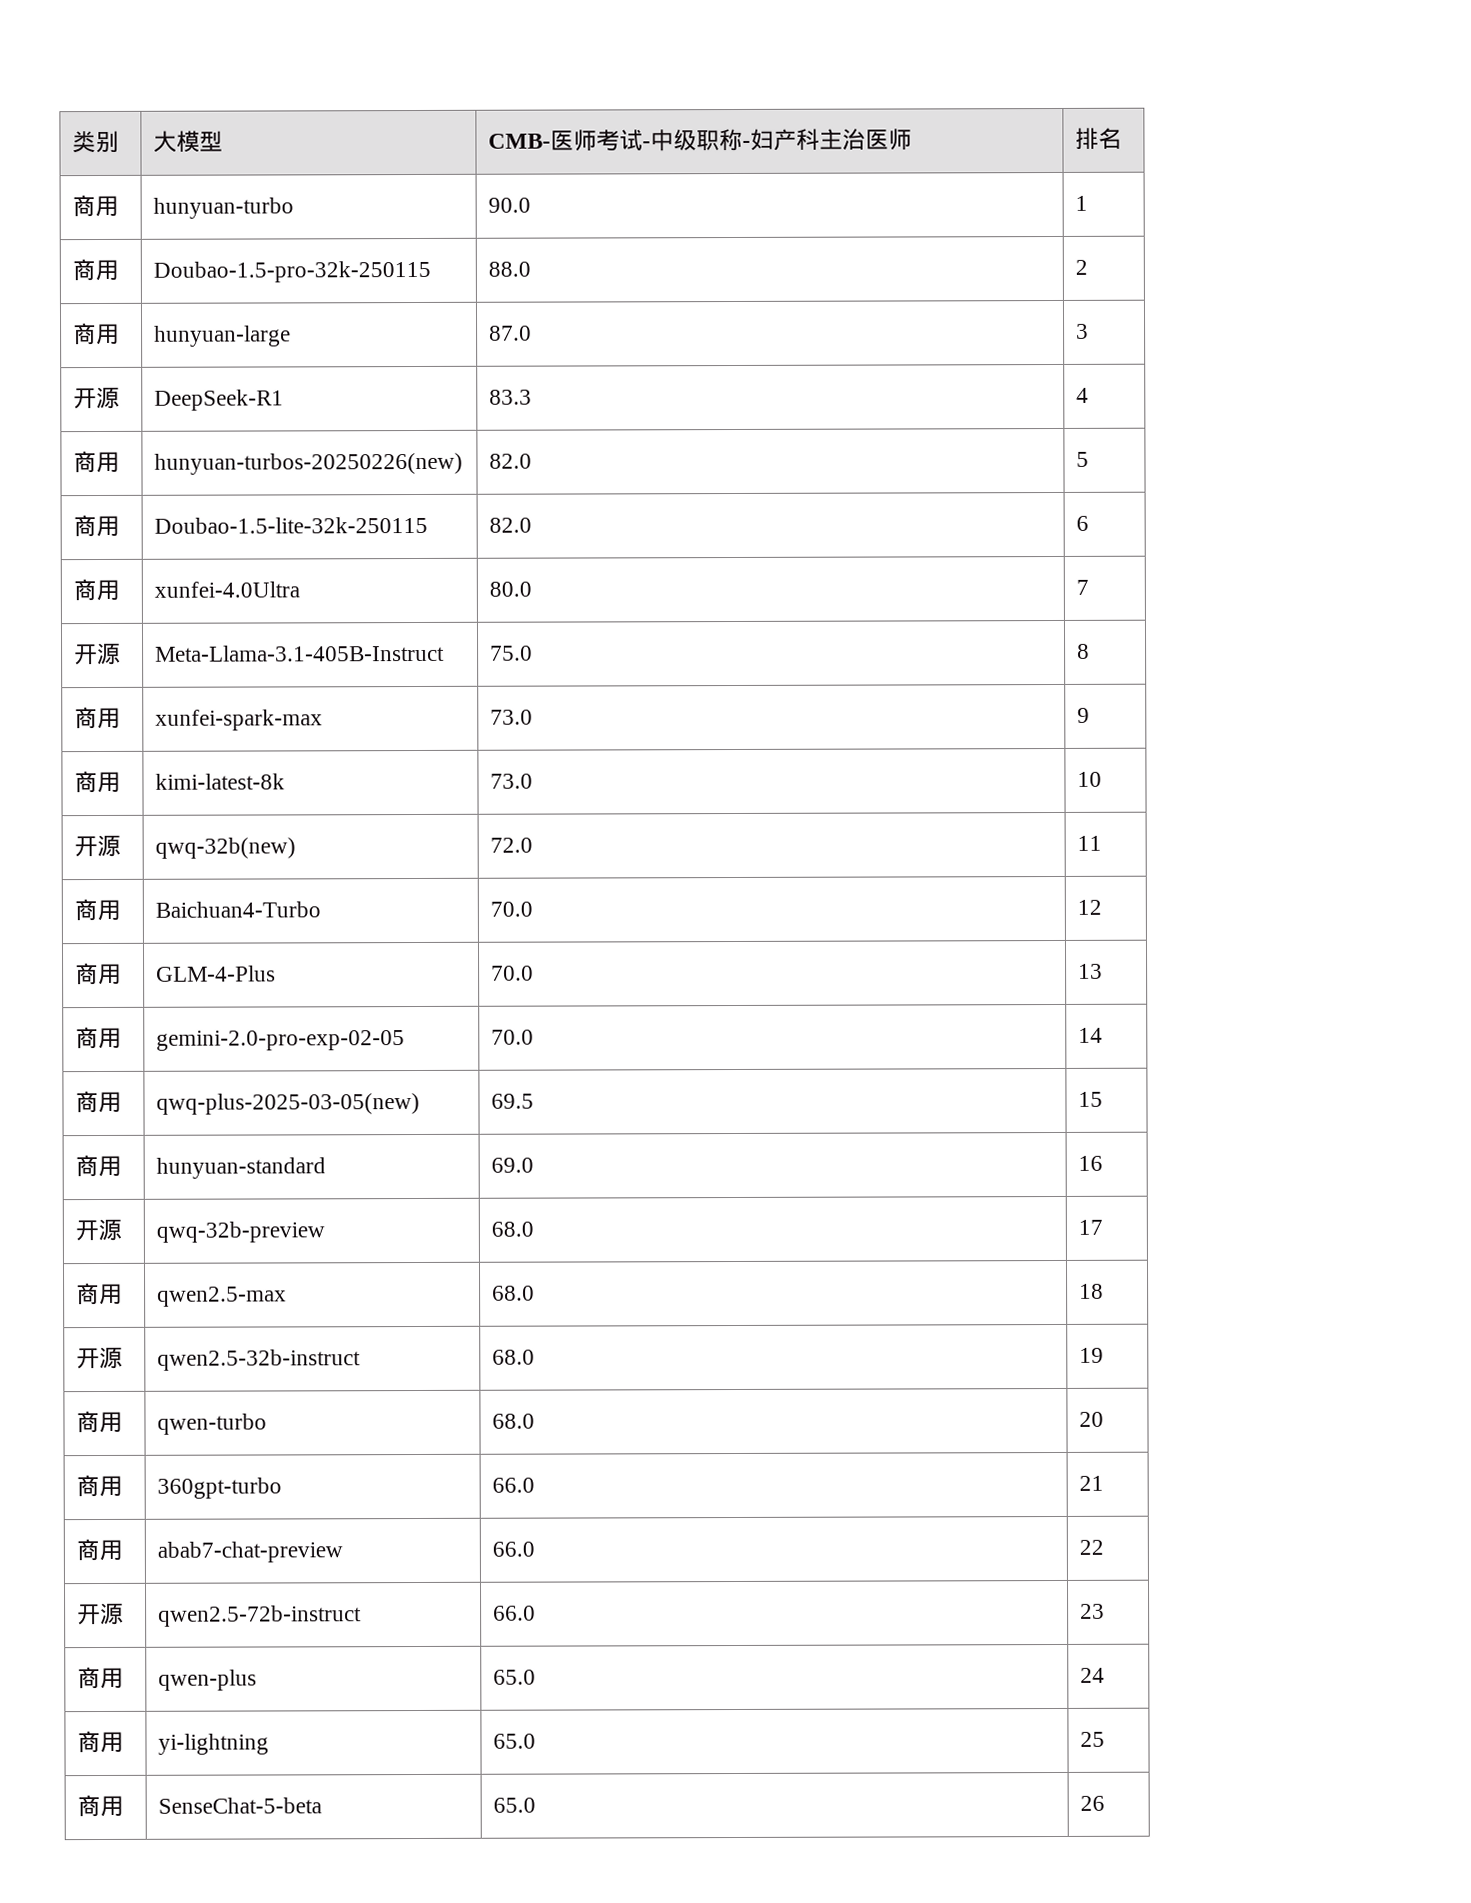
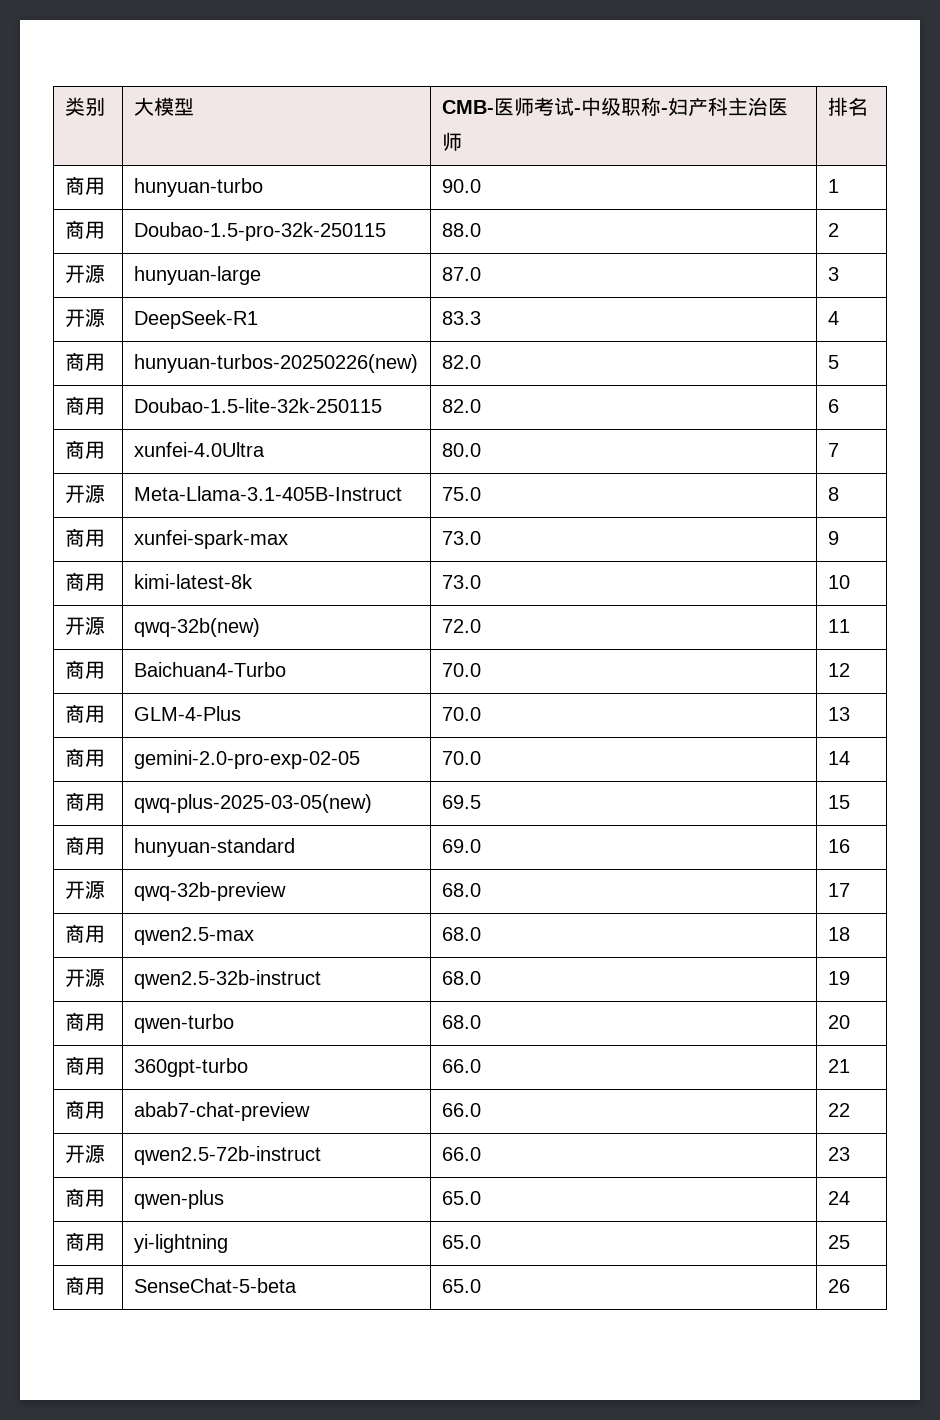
- 商用 | hunyuan-large | 87.0 | 3
+ 开源 | hunyuan-large | 87.0 | 3

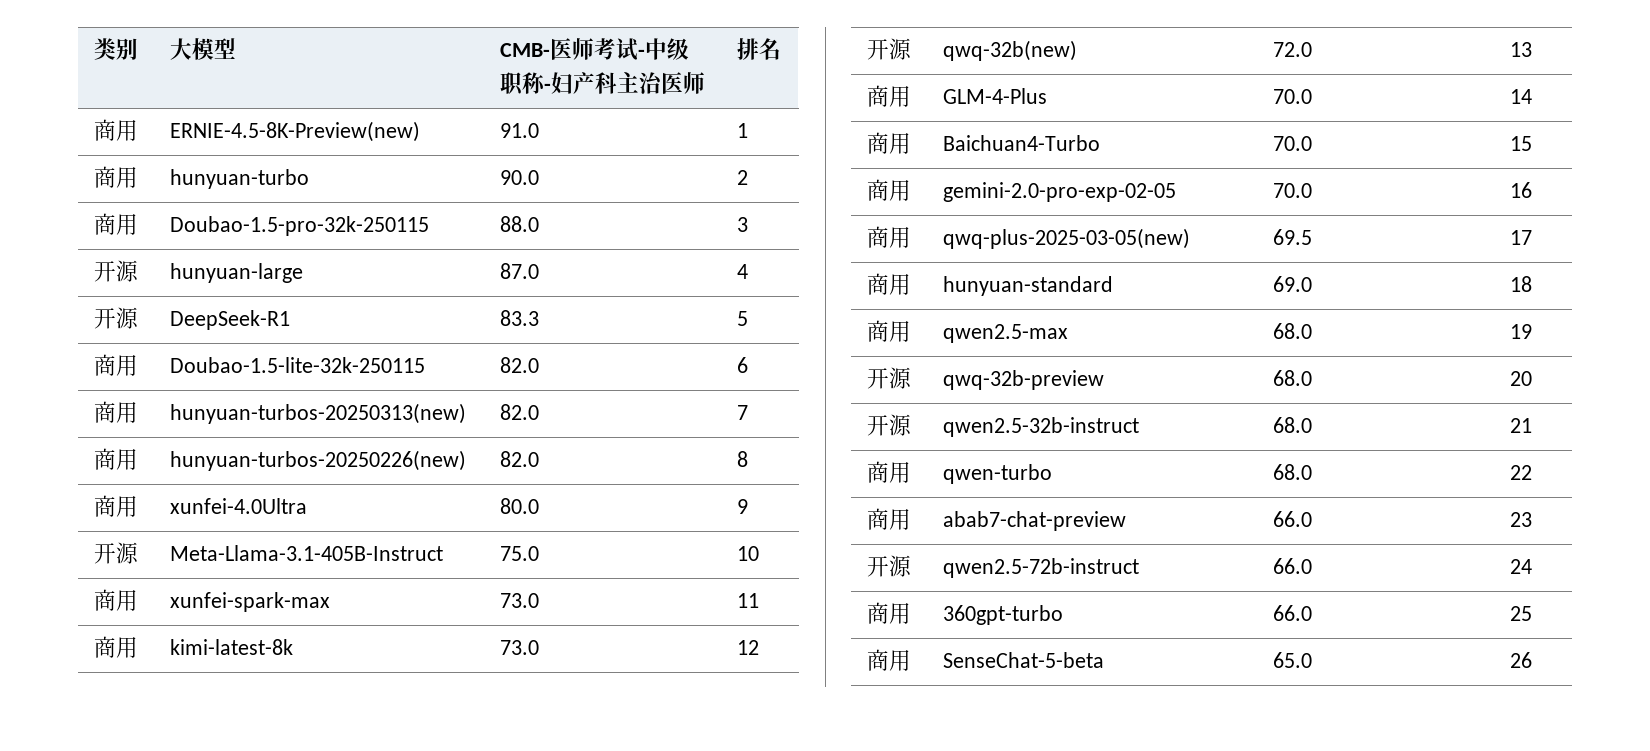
+ 商用 | ERNIE-4.5-8K-Preview(new) | 91.0 | 1
- 商用 | hunyuan-turbo | 90.0 | 1
+ 商用 | hunyuan-turbo | 90.0 | 2
- 商用 | Doubao-1.5-pro-32k-250115 | 88.0 | 2
+ 商用 | Doubao-1.5-pro-32k-250115 | 88.0 | 3
- 开源 | hunyuan-large | 87.0 | 3
+ 开源 | hunyuan-large | 87.0 | 4
- 开源 | DeepSeek-R1 | 83.3 | 4
- 商用 | hunyuan-turbos-20250226(new) | 82.0 | 5
+ 开源 | DeepSeek-R1 | 83.3 | 5
+ 商用 | hunyuan-turbos-20250313(new) | 82.0 | 7
+ 商用 | hunyuan-turbos-20250226(new) | 82.0 | 8
- 商用 | xunfei-4.0Ultra | 80.0 | 7
+ 商用 | xunfei-4.0Ultra | 80.0 | 9
- 开源 | Meta-Llama-3.1-405B-Instruct | 75.0 | 8
+ 开源 | Meta-Llama-3.1-405B-Instruct | 75.0 | 10
- 商用 | xunfei-spark-max | 73.0 | 9
+ 商用 | xunfei-spark-max | 73.0 | 11
- 商用 | kimi-latest-8k | 73.0 | 10
+ 商用 | kimi-latest-8k | 73.0 | 12
- 开源 | qwq-32b(new) | 72.0 | 11
- 商用 | Baichuan4-Turbo | 70.0 | 12
- 商用 | GLM-4-Plus | 70.0 | 13
+ 开源 | qwq-32b(new) | 72.0 | 13
+ 商用 | GLM-4-Plus | 70.0 | 14
+ 商用 | Baichuan4-Turbo | 70.0 | 15
- 商用 | gemini-2.0-pro-exp-02-05 | 70.0 | 14
+ 商用 | gemini-2.0-pro-exp-02-05 | 70.0 | 16
- 商用 | qwq-plus-2025-03-05(new) | 69.5 | 15
+ 商用 | qwq-plus-2025-03-05(new) | 69.5 | 17
- 商用 | hunyuan-standard | 69.0 | 16
- 开源 | qwq-32b-preview | 68.0 | 17
- 商用 | qwen2.5-max | 68.0 | 18
+ 商用 | hunyuan-standard | 69.0 | 18
+ 商用 | qwen2.5-max | 68.0 | 19
+ 开源 | qwq-32b-preview | 68.0 | 20
- 开源 | qwen2.5-32b-instruct | 68.0 | 19
+ 开源 | qwen2.5-32b-instruct | 68.0 | 21
- 商用 | qwen-turbo | 68.0 | 20
- 商用 | 360gpt-turbo | 66.0 | 21
+ 商用 | qwen-turbo | 68.0 | 22
- 商用 | abab7-chat-preview | 66.0 | 22
+ 商用 | abab7-chat-preview | 66.0 | 23
- 开源 | qwen2.5-72b-instruct | 66.0 | 23
- 商用 | qwen-plus | 65.0 | 24
+ 开源 | qwen2.5-72b-instruct | 66.0 | 24
- 商用 | yi-lightning | 65.0 | 25
+ 商用 | 360gpt-turbo | 66.0 | 25

